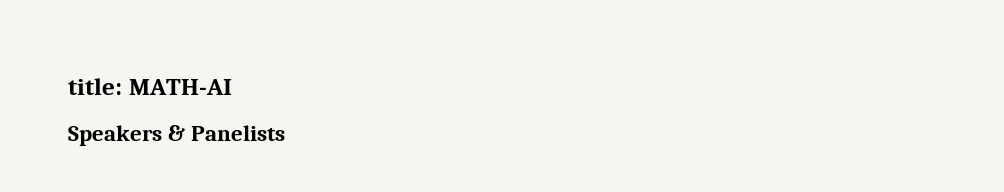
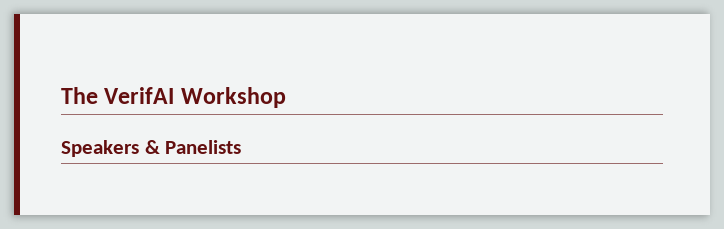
- title: MATH-AI
+ The VerifAI Workshop

